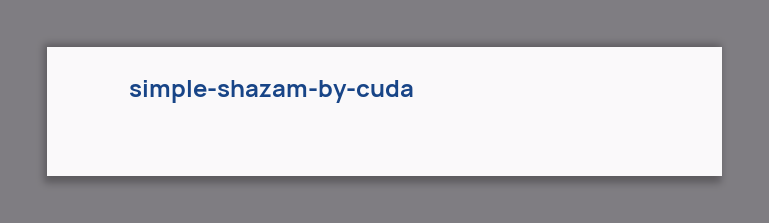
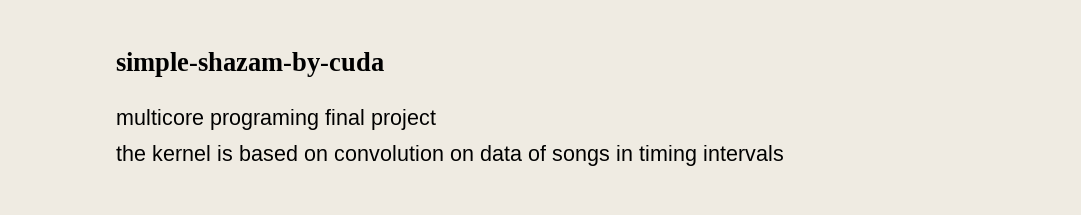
+ multicore programing final project
+ the kernel is based on convolution on data of songs in timing intervals

